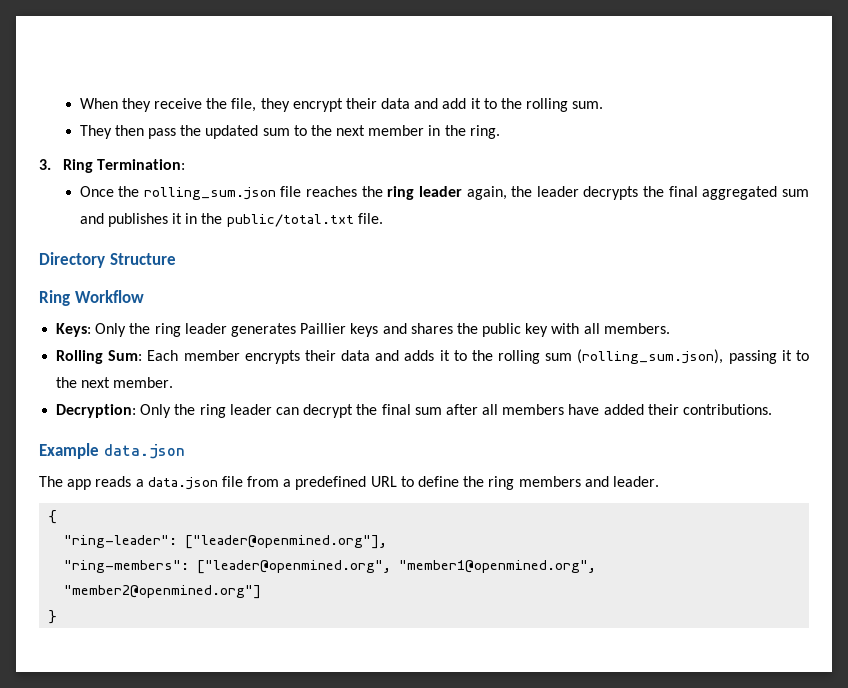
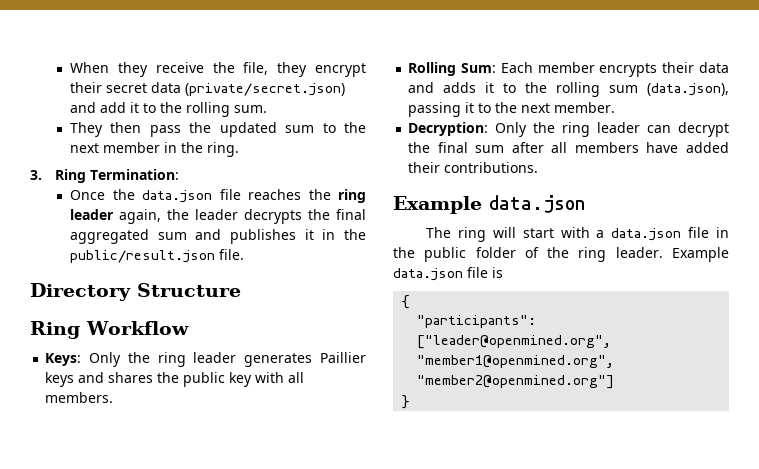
- When they receive the file, they encrypt their data and add it to the rolling sum.
+ When they receive the file, they encrypt their secret data (private/secret.json) and add it to the rolling sum.
- Once the rolling_sum.json file reaches the ring leader again, the leader decrypts the final aggregated sum and publishes it in the public/total.txt file.
+ Once the data.json file reaches the ring leader again, the leader decrypts the final aggregated sum and publishes it in the public/result.json file.
- Rolling Sum: Each member encrypts their data and adds it to the rolling sum (rolling_sum.json), passing it to the next member.
+ Rolling Sum: Each member encrypts their data and adds it to the rolling sum (data.json), passing it to the next member.
- The app reads a data.json file from a predefined URL to define the ring members and leader.
+ The ring will start with a data.json file in the public folder of the ring leader. Example data.json file is
  {
- "ring-leader": ["leader@openmined.org"],
- "ring-members": ["leader@openmined.org", "member1@openmined.org", "member2@openmined.org"]
+ "participants": ["leader@openmined.org", "member1@openmined.org", "member2@openmined.org"]

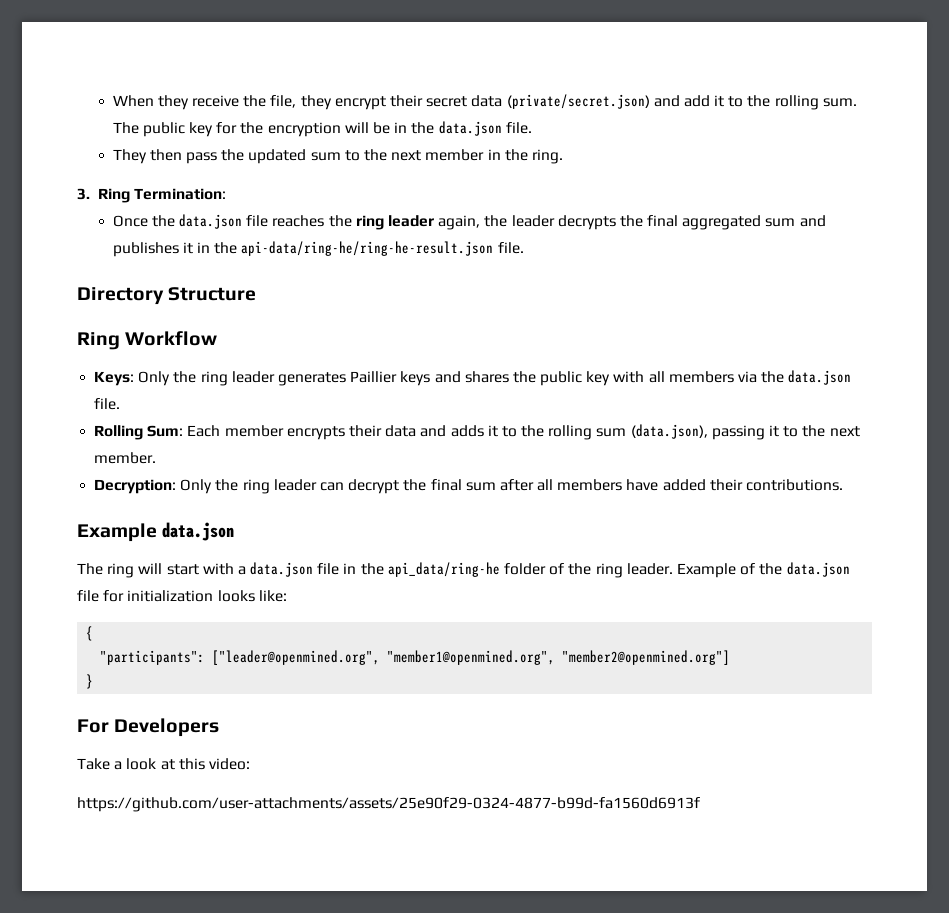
+ The public key for the encryption will be in the data.json file.
- Once the data.json file reaches the ring leader again, the leader decrypts the final aggregated sum and publishes it in the public/result.json file.
+ Once the data.json file reaches the ring leader again, the leader decrypts the final aggregated sum and publishes it in the api-data/ring-he/ring-he-result.json file.
- Keys: Only the ring leader generates Paillier keys and shares the public key with all members.
+ Keys: Only the ring leader generates Paillier keys and shares the public key with all members via the data.json file.
- The ring will start with a data.json file in the public folder of the ring leader.
+ The ring will start with a data.json file in the api_data/ring-he folder of the ring leader.
- Example data.json file is
+ Example of the data.json file for initialization looks like:
+ For Developers
+ Take a look at this video:
+ https://github.com/user-attachments/assets/25e90f29-0324-4877-b99d-fa1560d6913f

